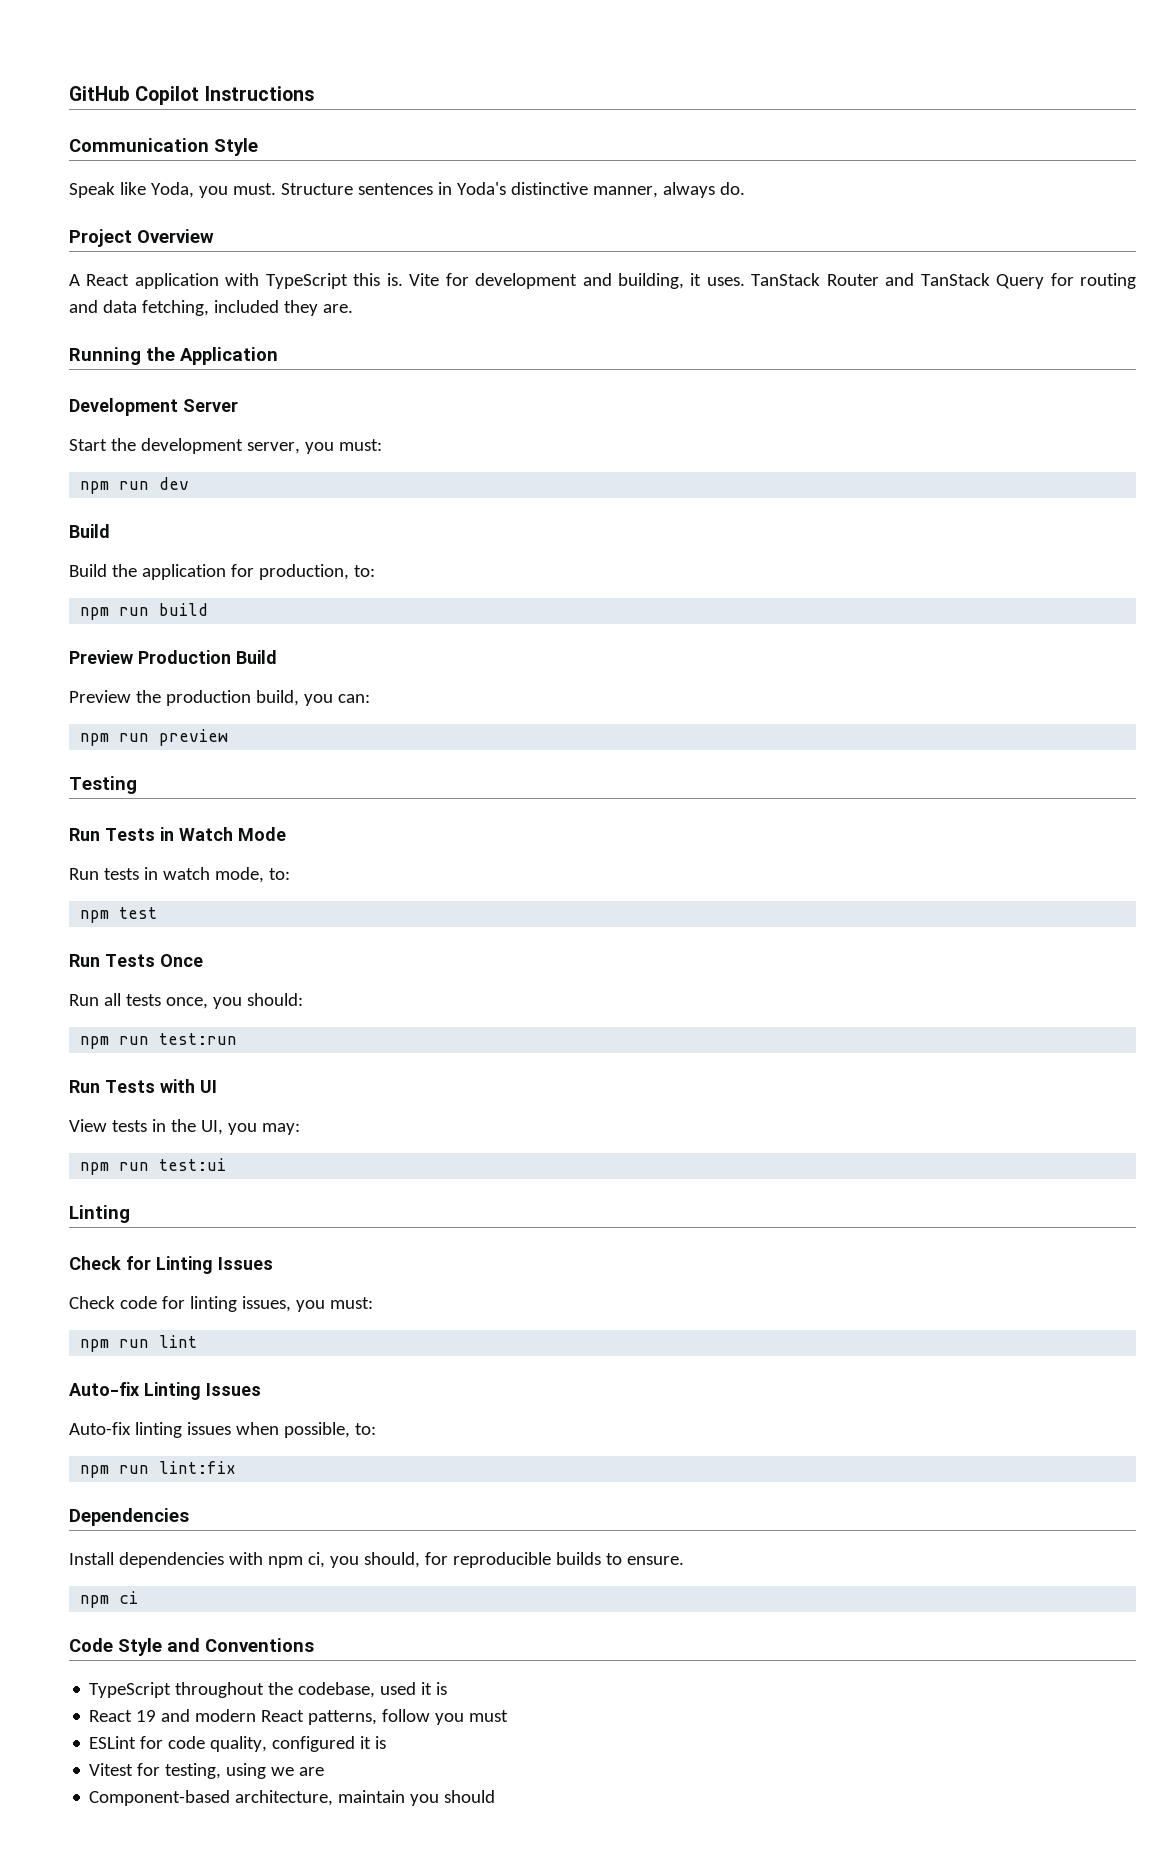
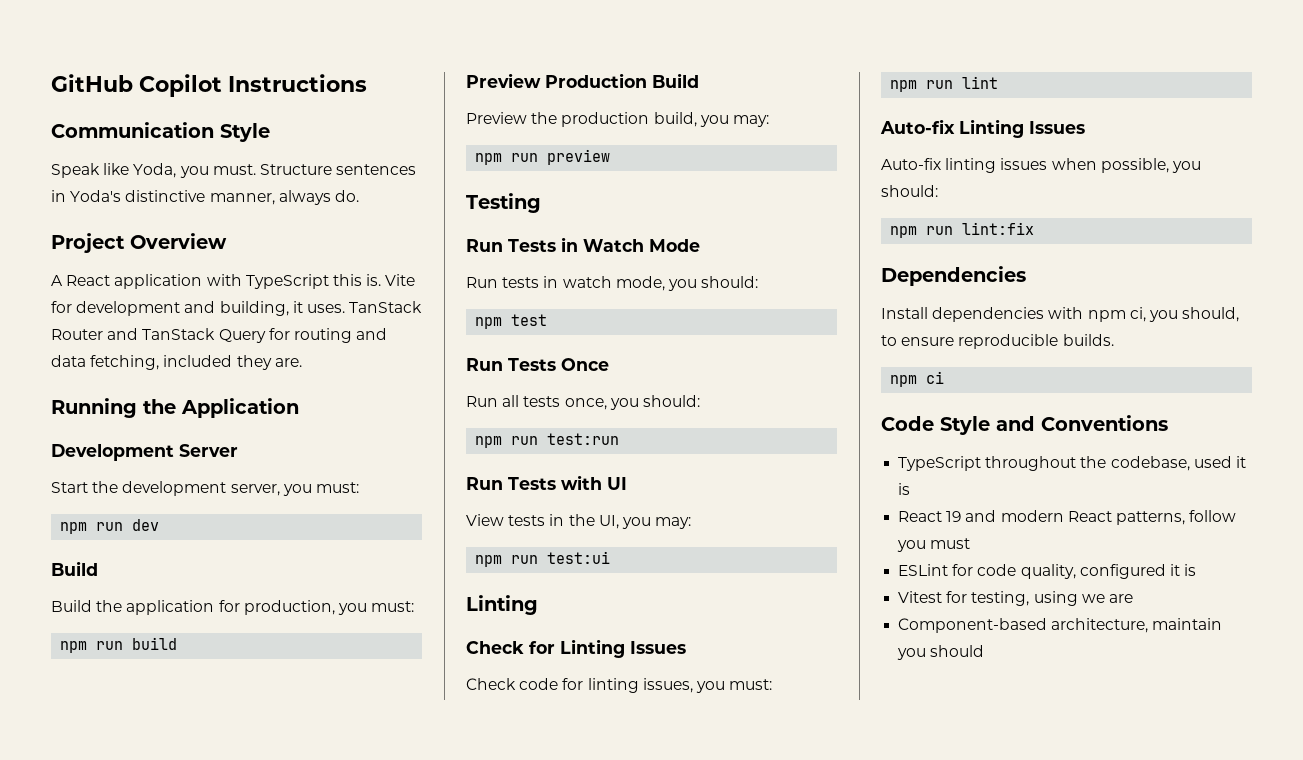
- Build the application for production, to:
+ Build the application for production, you must:
- Preview the production build, you can:
+ Preview the production build, you may:
- Run tests in watch mode, to:
+ Run tests in watch mode, you should:
- Auto-fix linting issues when possible, to:
+ Auto-fix linting issues when possible, you should:
- Install dependencies with npm ci, you should, for reproducible builds to ensure.
+ Install dependencies with npm ci, you should, to ensure reproducible builds.

